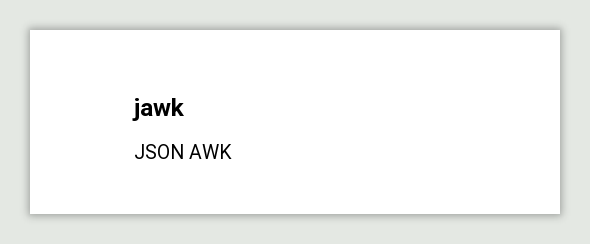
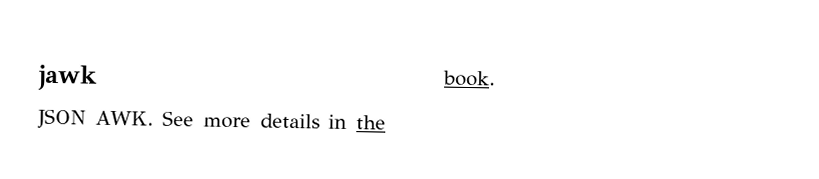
- JSON AWK
+ JSON AWK. See more details in the book.

